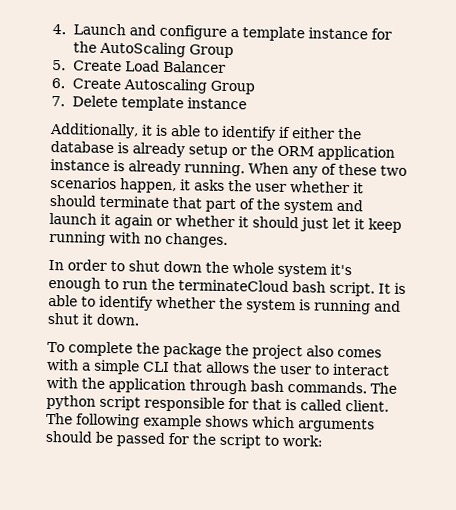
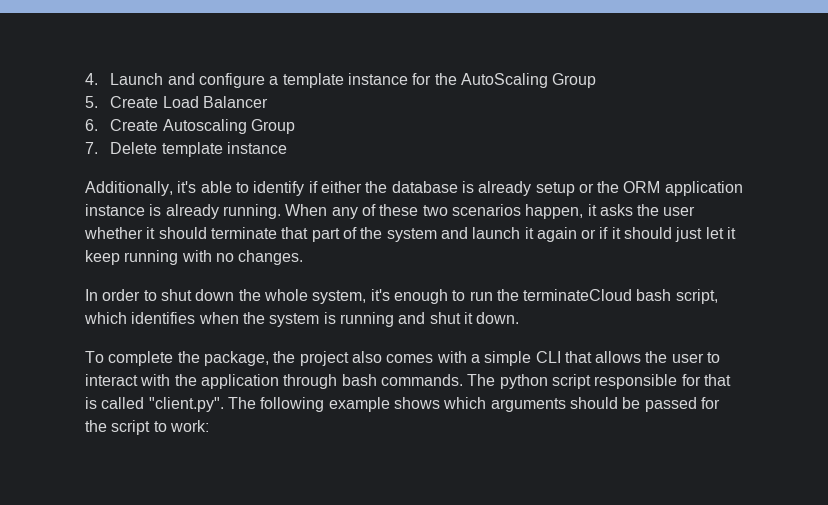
- Additionally, it is able to identify if either the database is already setup or the ORM application instance is already running.
+ Additionally, it's able to identify if either the database is already setup or the ORM application instance is already running.
- When any of these two scenarios happen, it asks the user whether it should terminate that part of the system and launch it again or whether it should just let it keep running with no changes.
+ When any of these two scenarios happen, it asks the user whether it should terminate that part of the system and launch it again or if it should just let it keep running with no changes.
- In order to shut down the whole system it's enough to run the terminateCloud bash script. It is able to identify whether the system is running and shut it down.
+ In order to shut down the whole system, it's enough to run the terminateCloud bash script, which identifies when the system is running and shut it down.
- To complete the package the project also comes with a simple CLI that allows the user to interact with the application through bash commands.
+ To complete the package, the project also comes with a simple CLI that allows the user to interact with the application through bash commands.
- The python script responsible for that is called client. The following example shows which arguments should be passed for the script to work:
+ The python script responsible for that is called "client.py". The following example shows which arguments should be passed for the script to work:

